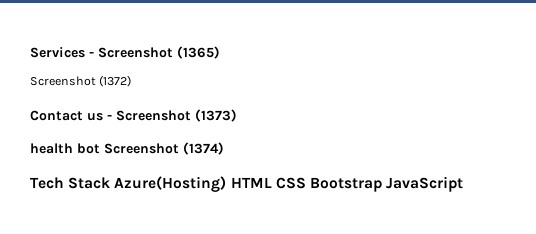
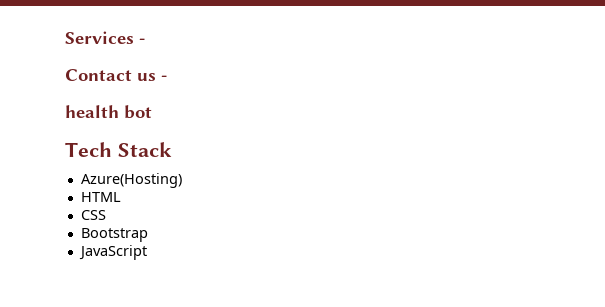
- Services - Screenshot (1365)
- Screenshot (1372)
+ Services -
- Contact us - Screenshot (1373)
+ Contact us -
- health bot Screenshot (1374)
+ health bot
- Tech Stack Azure(Hosting) HTML CSS Bootstrap JavaScript
+ Tech Stack
+ Azure(Hosting)
+ HTML
+ CSS
+ Bootstrap
+ JavaScript

